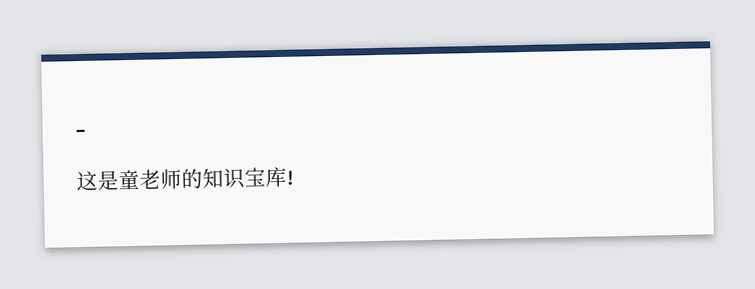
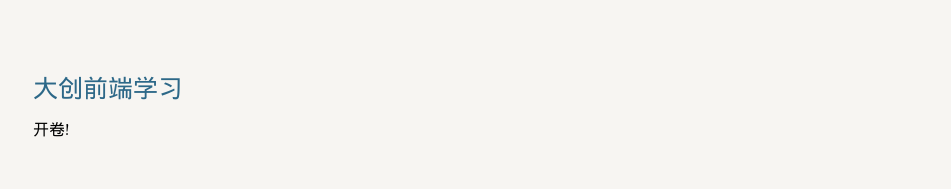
- -
- 这是童老师的知识宝库!
+ 大创前端学习
+ 开卷!

